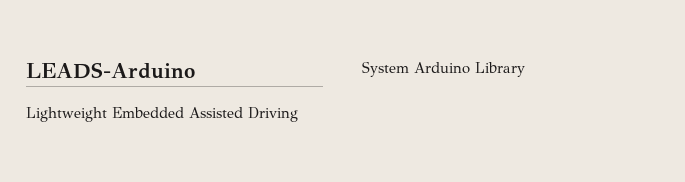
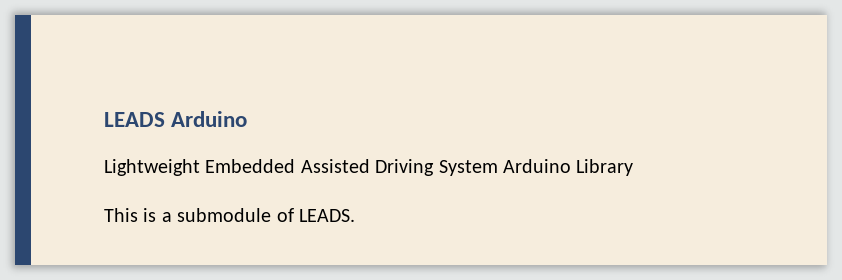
- LEADS-Arduino
+ LEADS Arduino
+ This is a submodule of LEADS.

